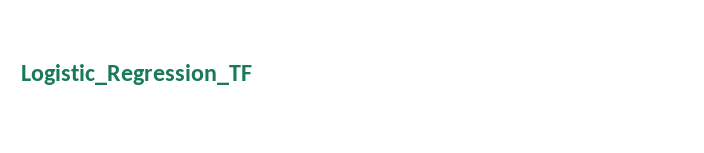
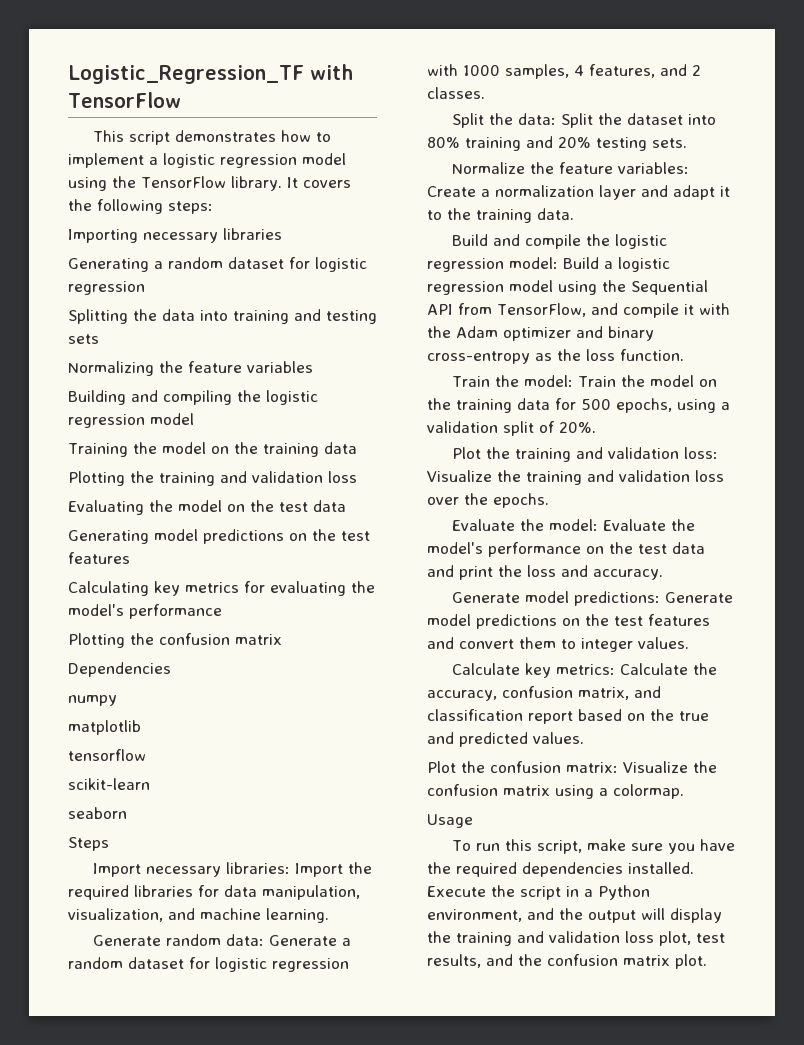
- Logistic_Regression_TF
+ Logistic_Regression_TF with TensorFlow
+ This script demonstrates how to implement a logistic regression model using the TensorFlow library. It covers the following steps:
+ Importing necessary libraries
+ Generating a random dataset for logistic regression
+ Splitting the data into training and testing sets
+ Normalizing the feature variables
+ Building and compiling the logistic regression model
+ Training the model on the training data
+ Plotting the training and validation loss
+ Evaluating the model on the test data
+ Generating model predictions on the test features
+ Calculating key metrics for evaluating the model's performance
+ Plotting the confusion matrix
+ Dependencies
+ numpy
+ matplotlib
+ tensorflow
+ scikit-learn
+ seaborn
+ Steps
+ Import necessary libraries: Import the required libraries for data manipulation, visualization, and machine learning.
+ Generate random data: Generate a random dataset for logistic regression with 1000 samples, 4 features, and 2 classes.
+ Split the data: Split the dataset into 80% training and 20% testing sets.
+ Normalize the feature variables: Create a normalization layer and adapt it to the training data.
+ Build and compile the logistic regression model: Build a logistic regression model using the Sequential API from TensorFlow, and compile it with the Adam optimizer and binary cross-entropy as the loss function.
+ Train the model: Train the model on the training data for 500 epochs, using a validation split of 20%.
+ Plot the training and validation loss: Visualize the training and validation loss over the epochs.
+ Evaluate the model: Evaluate the model's performance on the test data and print the loss and accuracy.
+ Generate model predictions: Generate model predictions on the test features and convert them to integer values.
+ Calculate key metrics: Calculate the accuracy, confusion matrix, and classification report based on the true and predicted values.
+ Plot the confusion matrix: Visualize the confusion matrix using a colormap.
+ Usage
+ To run this script, make sure you have the required dependencies installed. Execute the script in a Python environment, and the output will display the training and validation loss plot, test results, and the confusion matrix plot.

